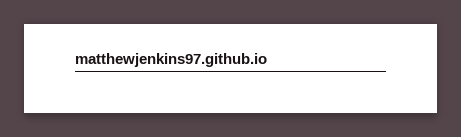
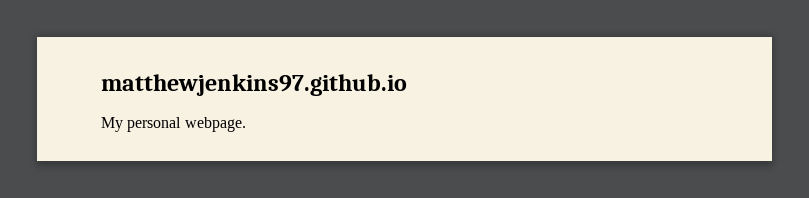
+ My personal webpage.

